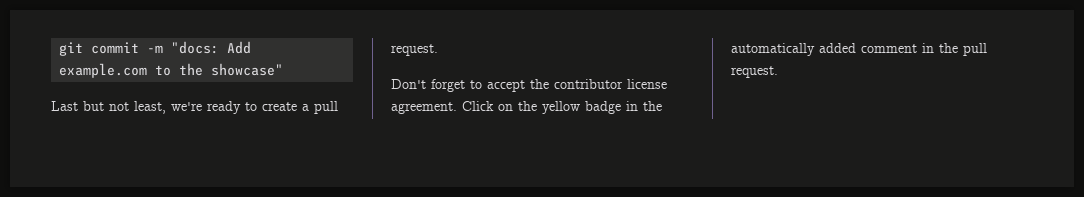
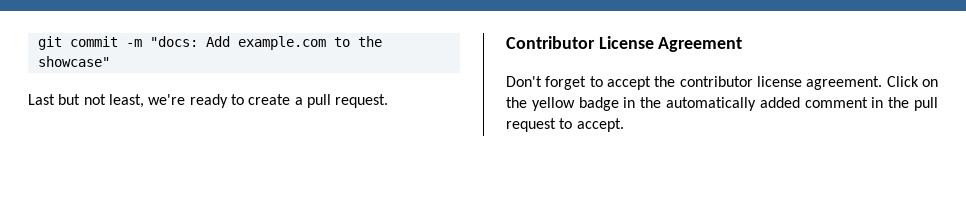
+ Contributor License Agreement
- Click on the yellow badge in the automatically added comment in the pull request.
+ Click on the yellow badge in the automatically added comment in the pull request to accept.

